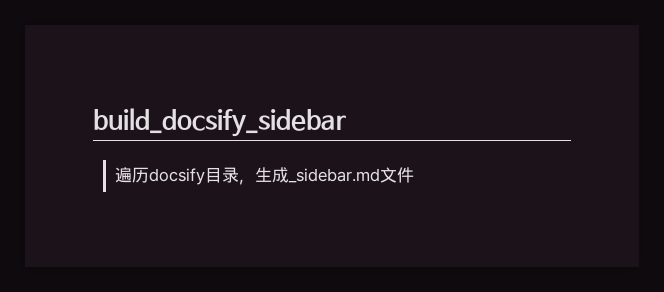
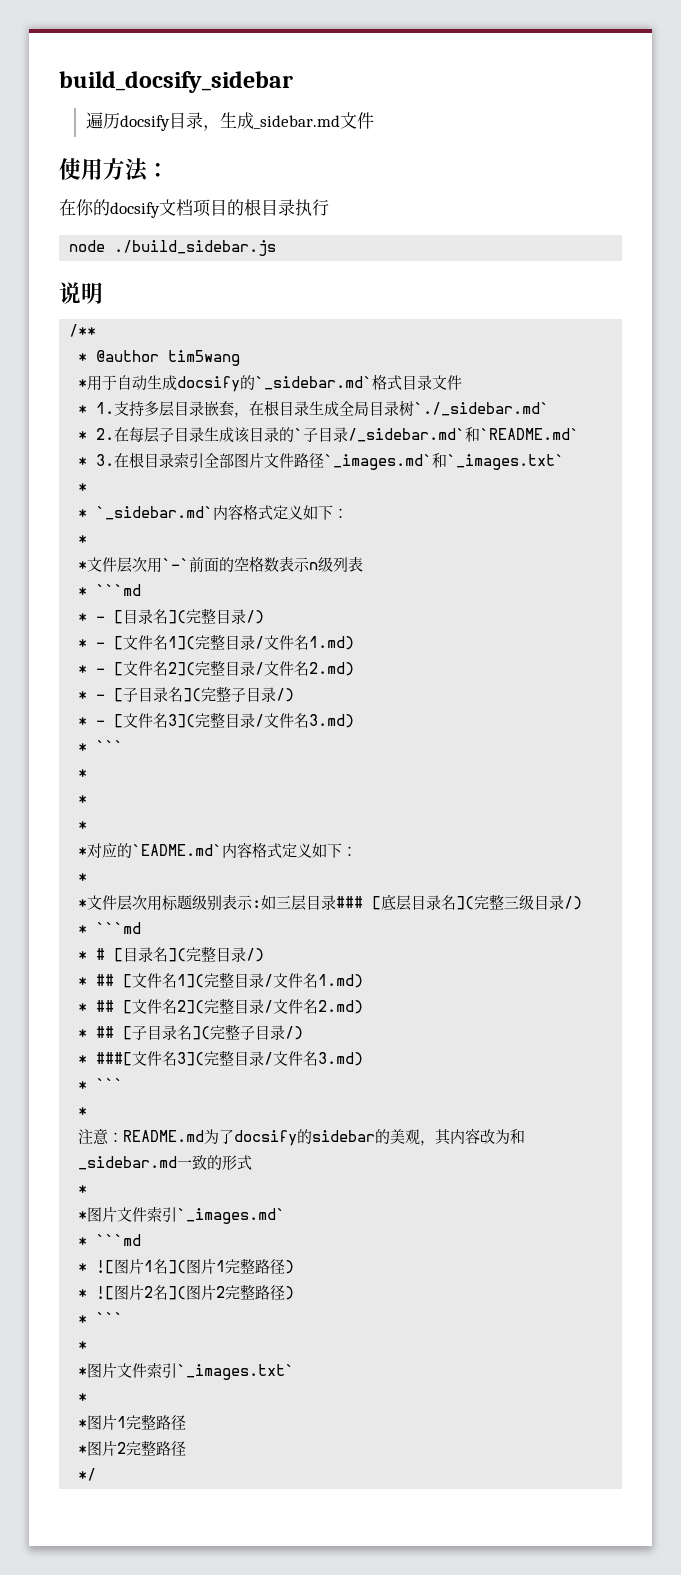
+ 使用方法：
+ 在你的docsify文档项目的根目录执行
+ node ./build_sidebar.js
+ 说明
+ /**
+ * @author tim5wang
+ *用于自动生成docsify的`_sidebar.md`格式目录文件
+ * 1.支持多层目录嵌套，在根目录生成全局目录树`./_sidebar.md`
+ * 2.在每层子目录生成该目录的`子目录/_sidebar.md`和`README.md`
+ * 3.在根目录索引全部图片文件路径`_images.md`和`_images.txt`
+ *
+ * `_sidebar.md`内容格式定义如下：
+ *
+ *文件层次用`-`前面的空格数表示n级列表
+ * ```md
+ * - [目录名](完整目录/)
+ * - [文件名1](完整目录/文件名1.md)
+ * - [文件名2](完整目录/文件名2.md)
+ * - [子目录名](完整子目录/)
+ * - [文件名3](完整目录/文件名3.md)
+ * ```
+ *
+ *
+ *
+ *对应的`EADME.md`内容格式定义如下：
+ *
+ *文件层次用标题级别表示:如三层目录### [底层目录名](完整三级目录/)
+ * ```md
+ * # [目录名](完整目录/)
+ * ## [文件名1](完整目录/文件名1.md)
+ * ## [文件名2](完整目录/文件名2.md)
+ * ## [子目录名](完整子目录/)
+ * ###[文件名3](完整目录/文件名3.md)
+ * ```
+ *
+ 注意：README.md为了docsify的sidebar的美观，其内容改为和_sidebar.md一致的形式
+ *
+ *图片文件索引`_images.md`
+ * ```md
+ * ![图片1名](图片1完整路径)
+ * ![图片2名](图片2完整路径)
+ * ```
+ *
+ *图片文件索引`_images.txt`
+ *
+ *图片1完整路径
+ *图片2完整路径
+ */

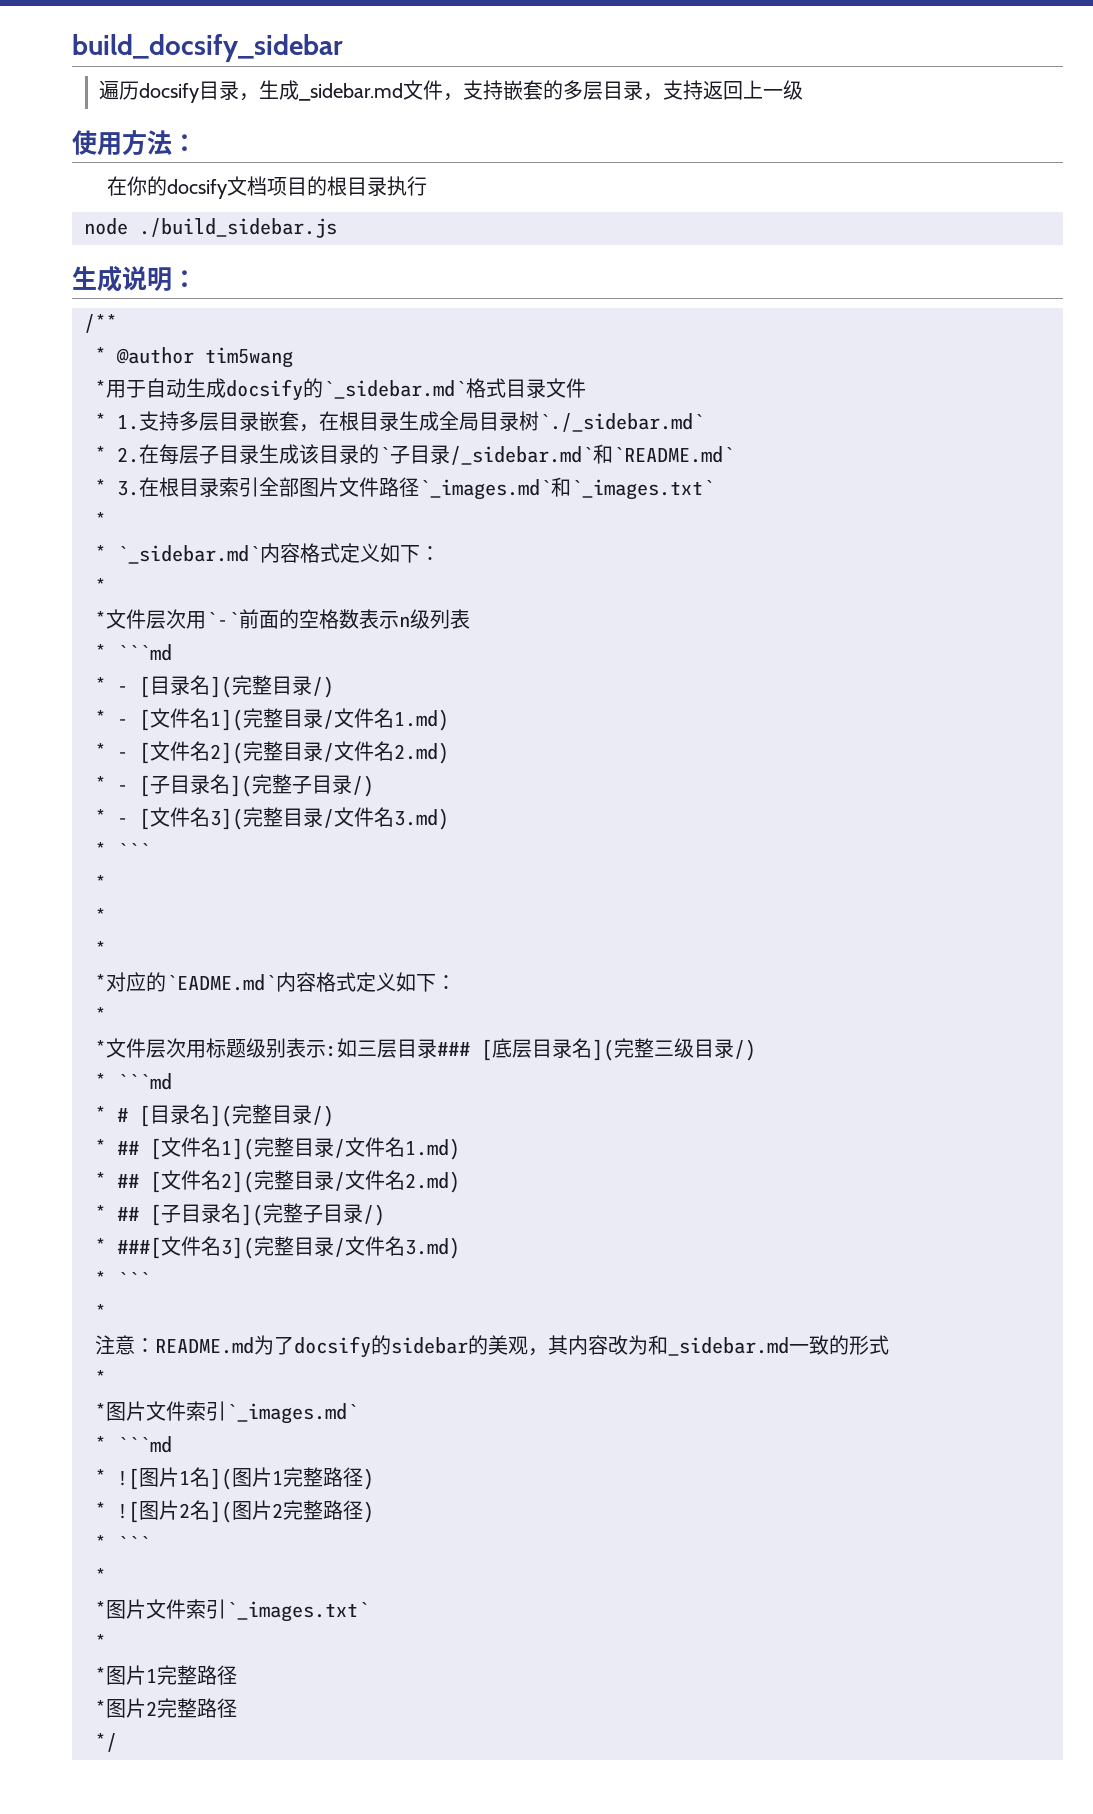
- 遍历docsify目录，生成_sidebar.md文件
+ 遍历docsify目录，生成_sidebar.md文件，支持嵌套的多层目录，支持返回上一级
- 说明
+ 生成说明：

